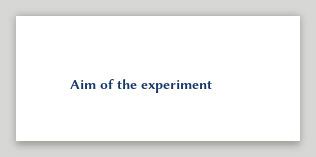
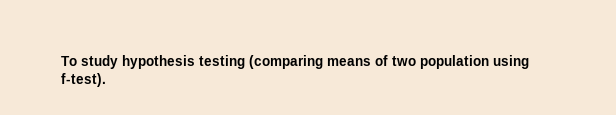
- Aim of the experiment
+ To study hypothesis testing (comparing means of two population using f-test).

